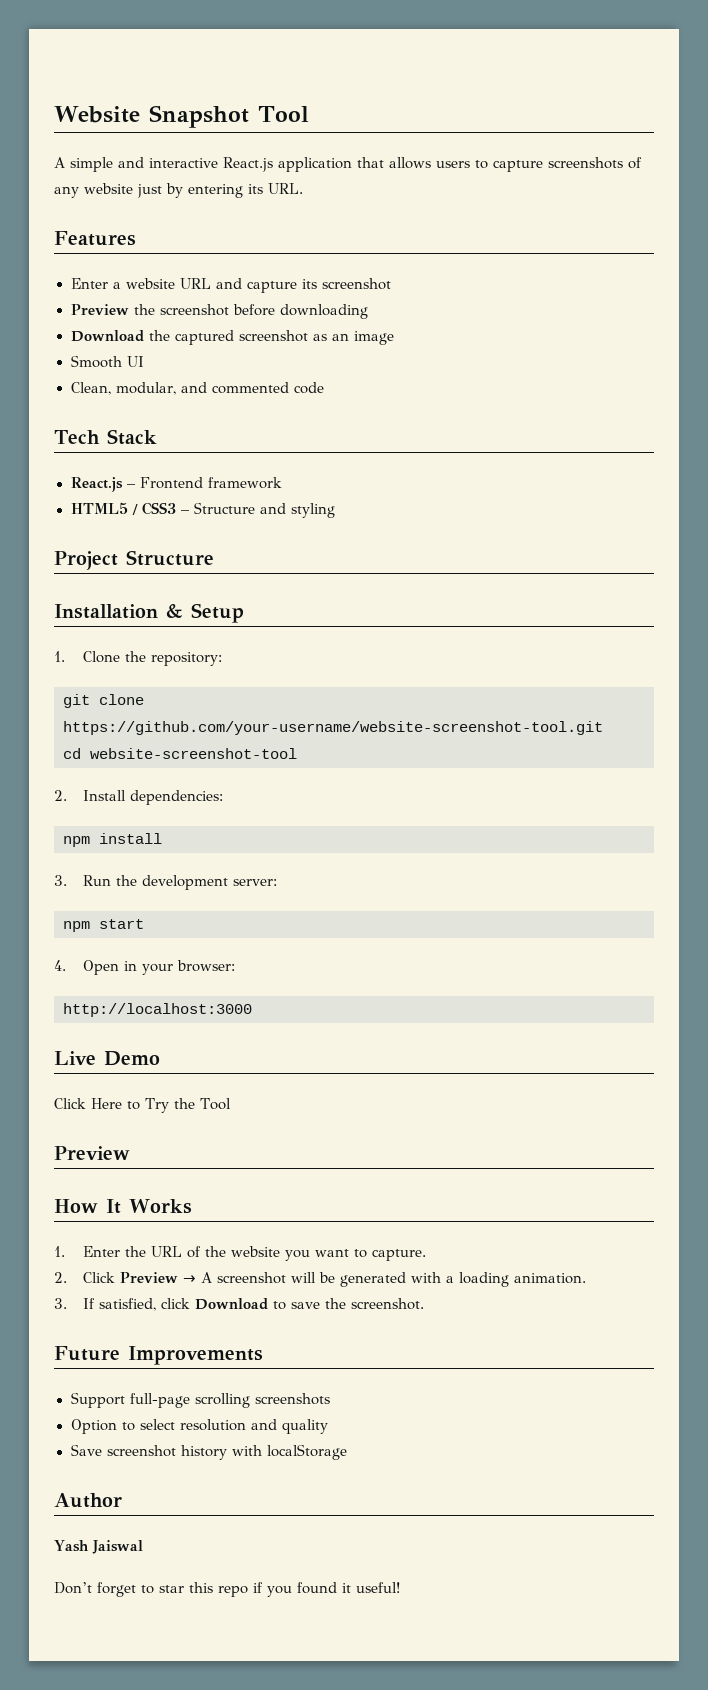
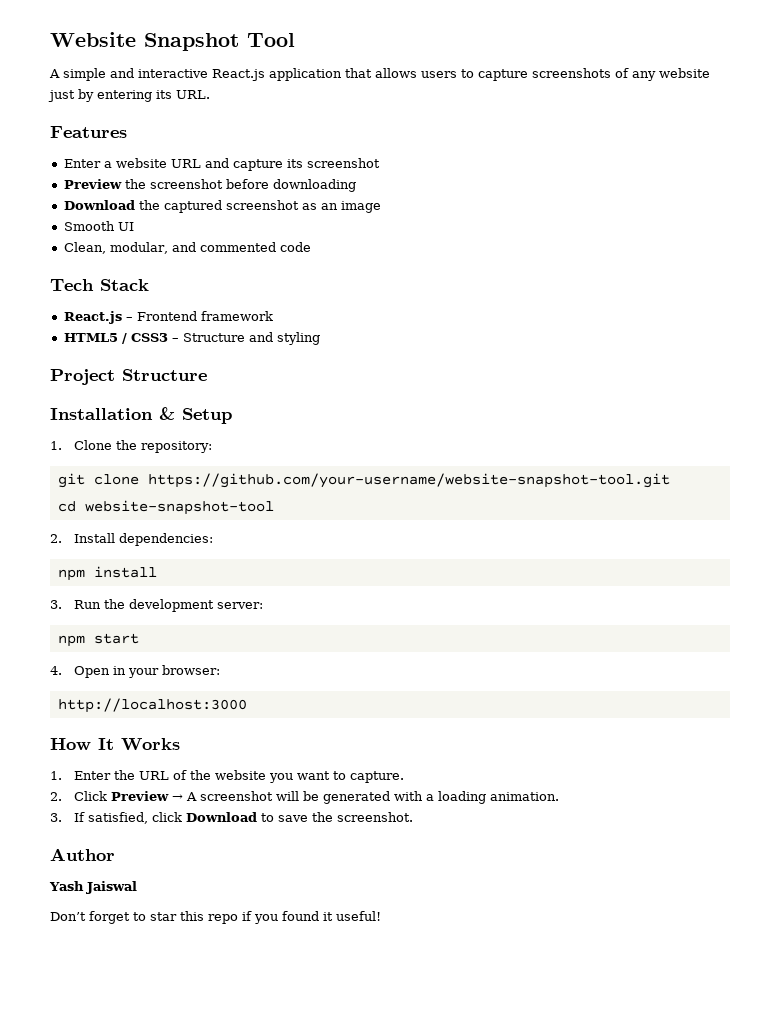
- git clone https://github.com/your-username/website-screenshot-tool.git
+ git clone https://github.com/your-username/website-snapshot-tool.git
- cd website-screenshot-tool
+ cd website-snapshot-tool
- Live Demo
- Click Here to Try the Tool
- Preview
- Future Improvements
- Support full-page scrolling screenshots
- Option to select resolution and quality
- Save screenshot history with localStorage

